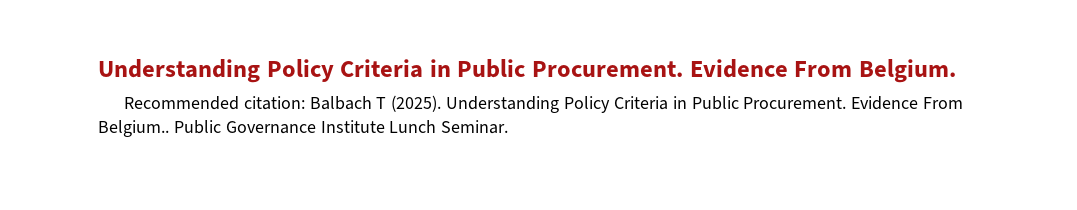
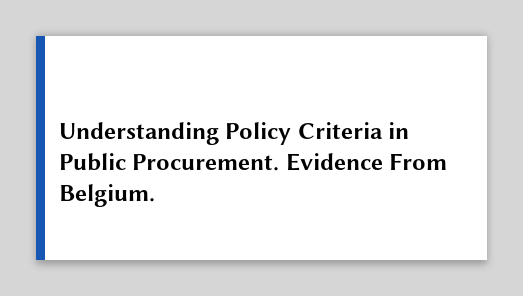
- Recommended citation: Balbach T (2025). Understanding Policy Criteria in Public Procurement. Evidence From Belgium.. Public Governance Institute Lunch Seminar.

